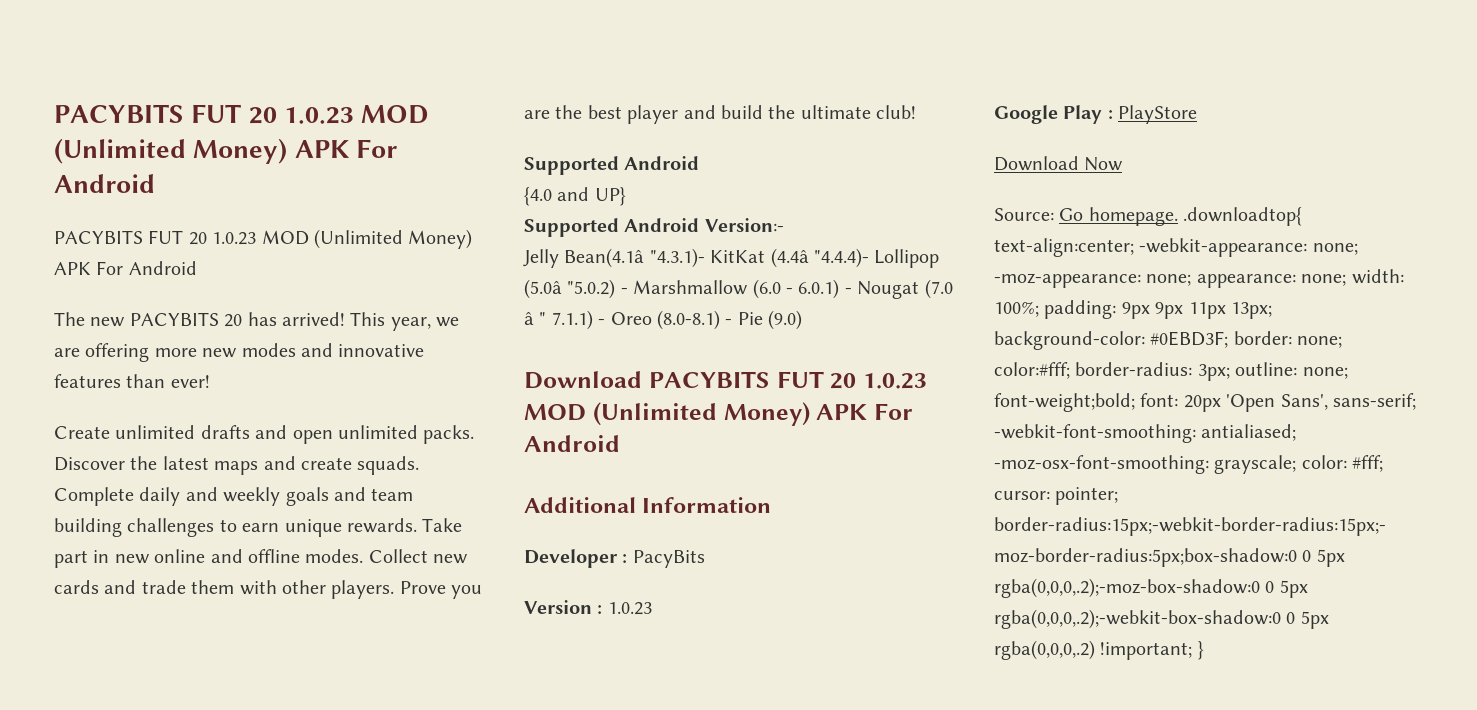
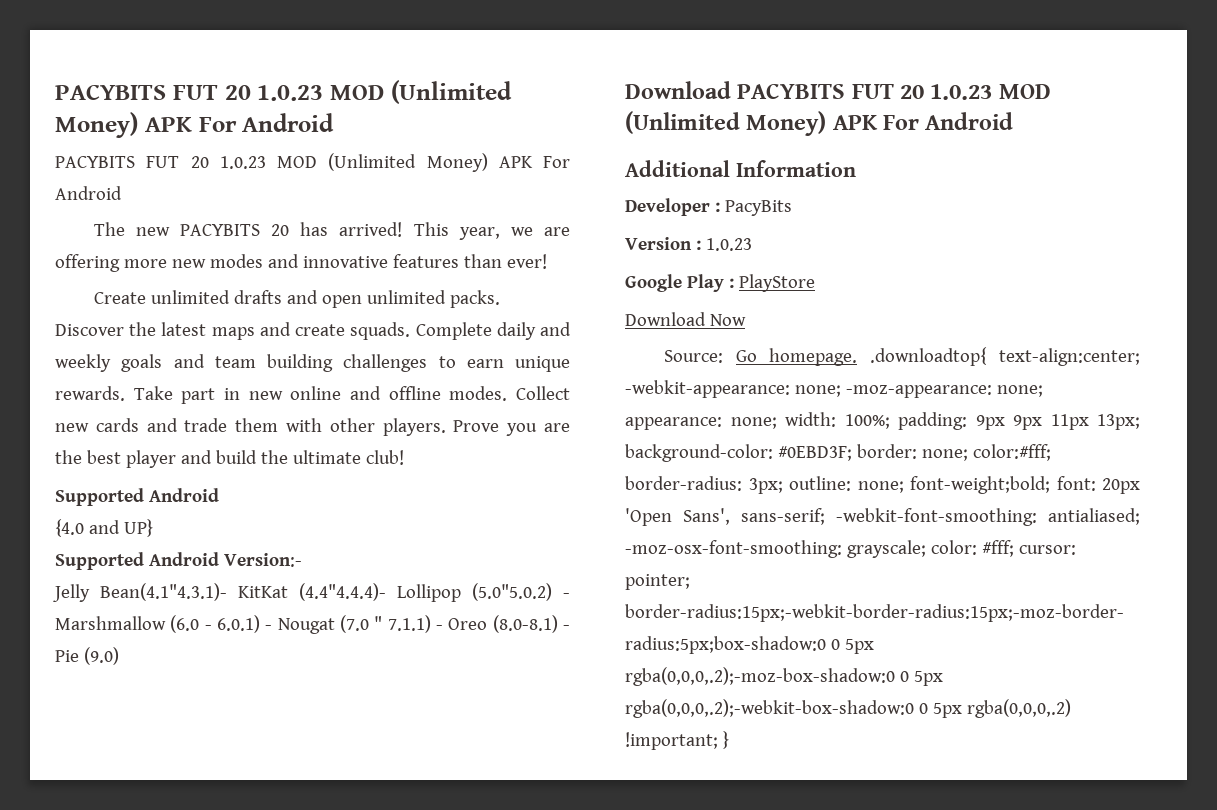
- Jelly Bean(4.1â "4.3.1)- KitKat (4.4â "4.4.4)- Lollipop (5.0â "5.0.2) - Marshmallow (6.0 - 6.0.1) - Nougat (7.0 â " 7.1.1) - Oreo (8.0-8.1) - Pie (9.0)
+ Jelly Bean(4.1"4.3.1)- KitKat (4.4"4.4.4)- Lollipop (5.0"5.0.2) - Marshmallow (6.0 - 6.0.1) - Nougat (7.0 " 7.1.1) - Oreo (8.0-8.1) - Pie (9.0)

